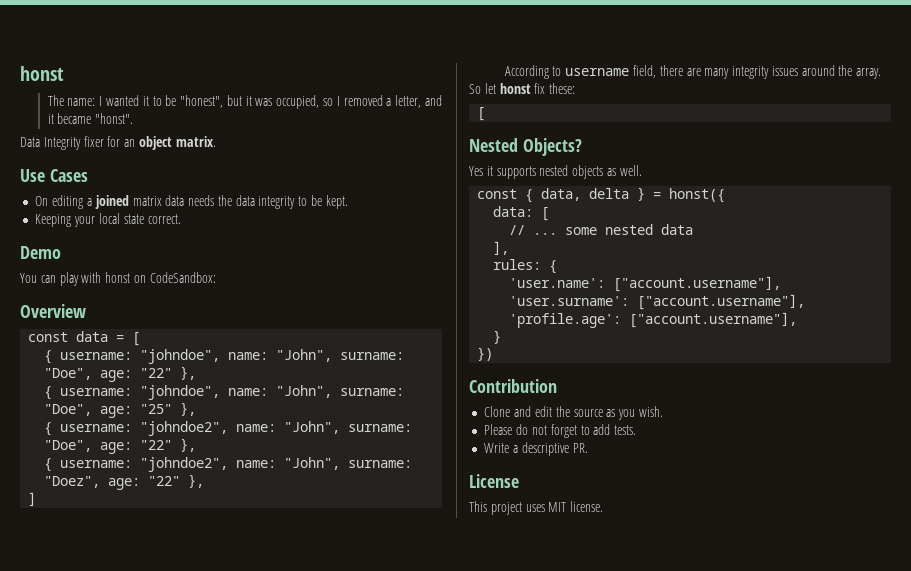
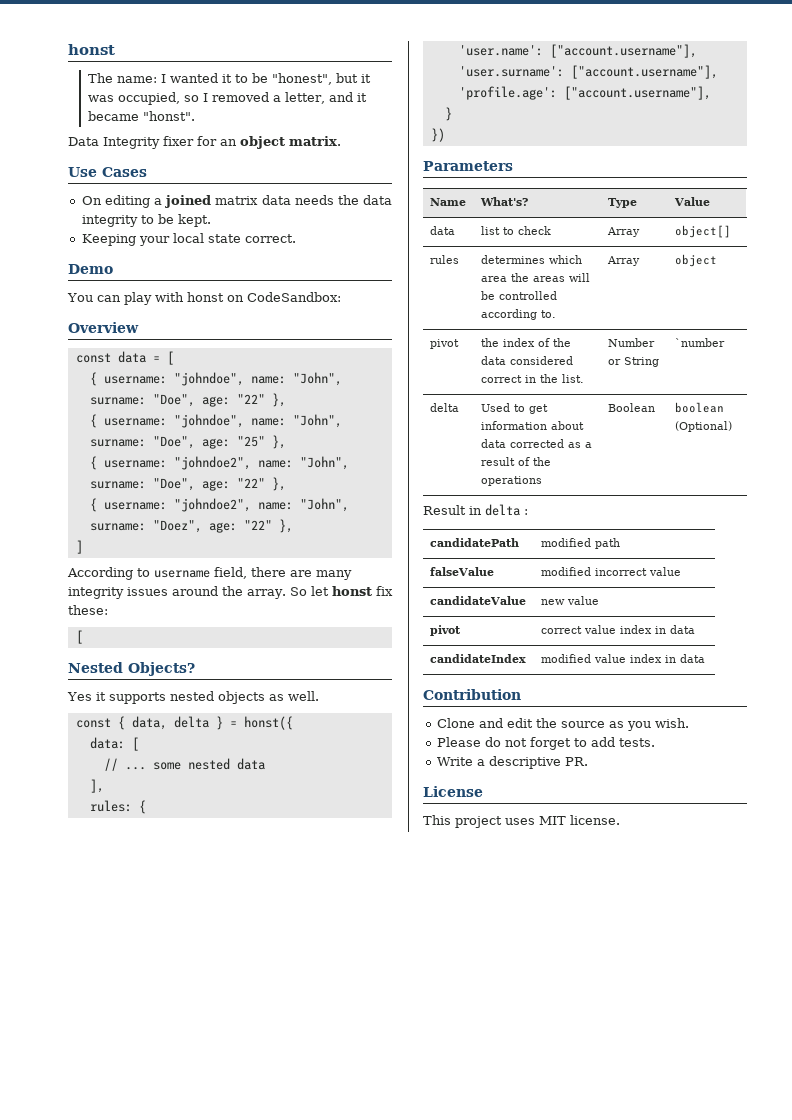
+ Parameters
+ Name | What's? | Type | Value
+ data | list to check | Array | object[]
+ rules | determines which area the areas will be controlled according to. | Array | object
+ pivot | the index of the data considered correct in the list. | Number or String | `number
+ delta | Used to get information about data corrected as a result of the operations | Boolean | boolean (Optional)
+ Result in delta :
+ candidatePath | modified path
+ falseValue | modified incorrect value
+ candidateValue | new value
+ pivot | correct value index in data
+ candidateIndex | modified value index in data

